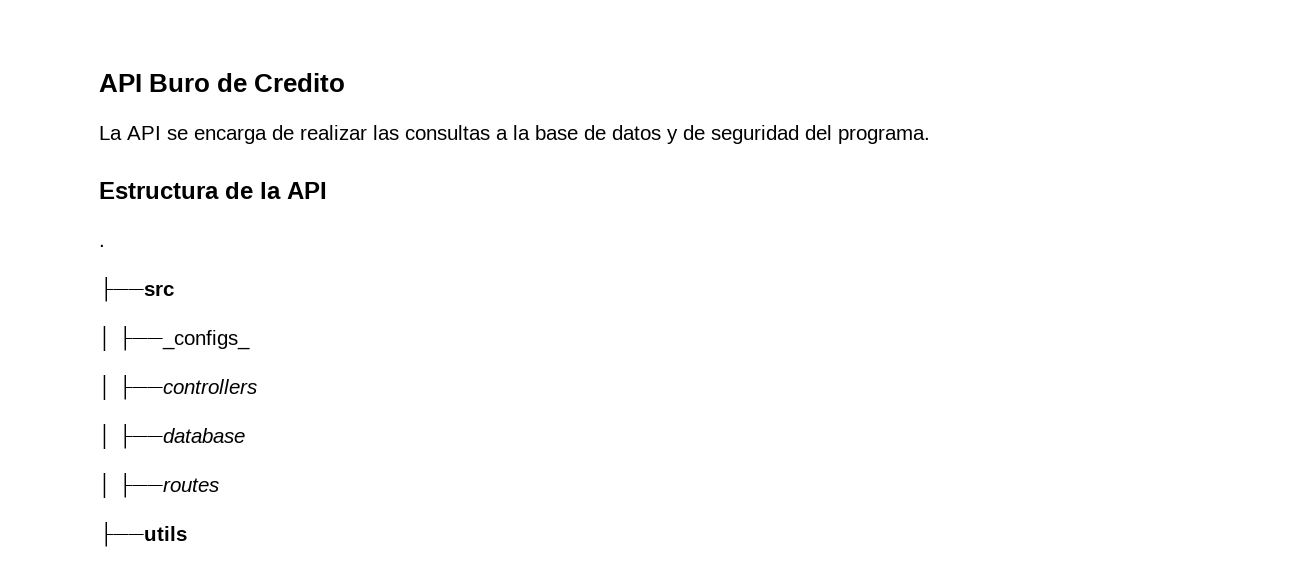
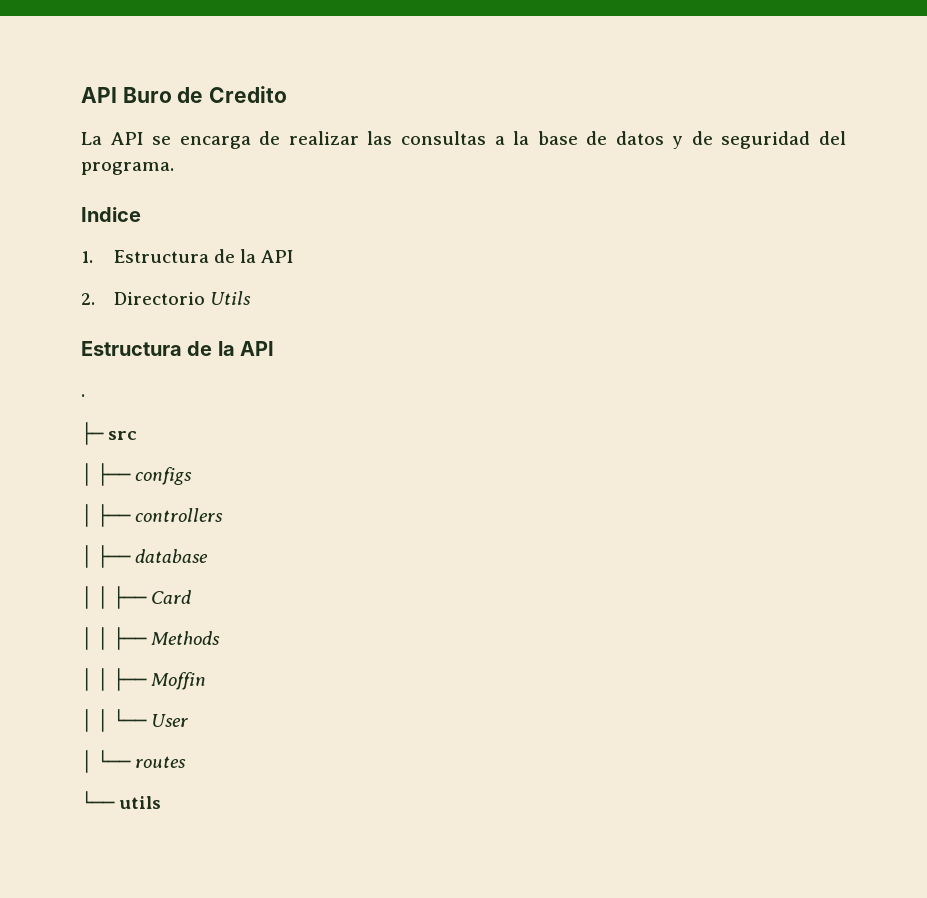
+ Indice
+ 1. Estructura de la API
+ 2. Directorio Utils
- ├──src
- │ ├──_configs_
- │ ├──controllers
- │ ├──database
- │ ├──routes
- ├──utils
+ ├─ src
+ │ ├── configs
+ │ ├── controllers
+ │ ├── database
+ │ │ ├── Card
+ │ │ ├── Methods
+ │ │ ├── Moffin
+ │ │ └── User
+ │ └── routes
+ └── utils

